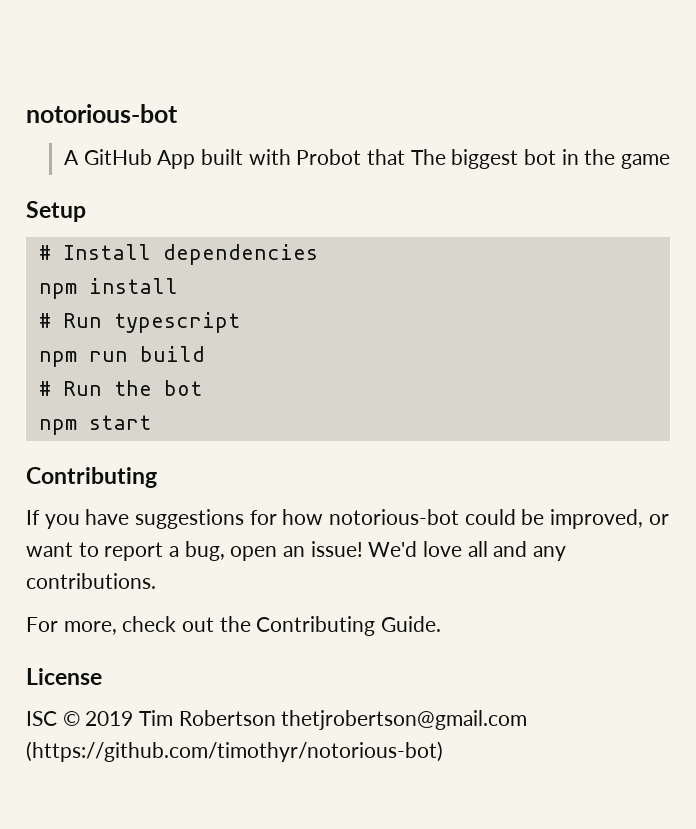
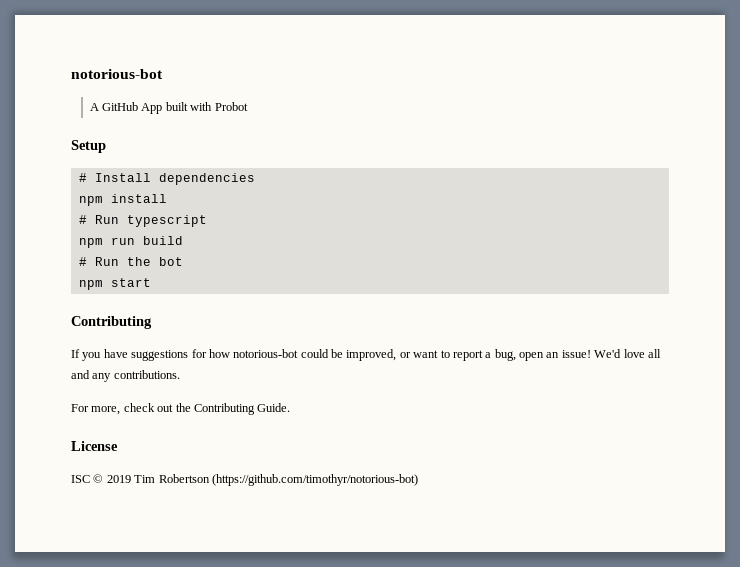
- A GitHub App built with Probot that The biggest bot in the game
+ A GitHub App built with Probot
- ISC © 2019 Tim Robertson thetjrobertson@gmail.com (https://github.com/timothyr/notorious-bot)
+ ISC © 2019 Tim Robertson (https://github.com/timothyr/notorious-bot)

